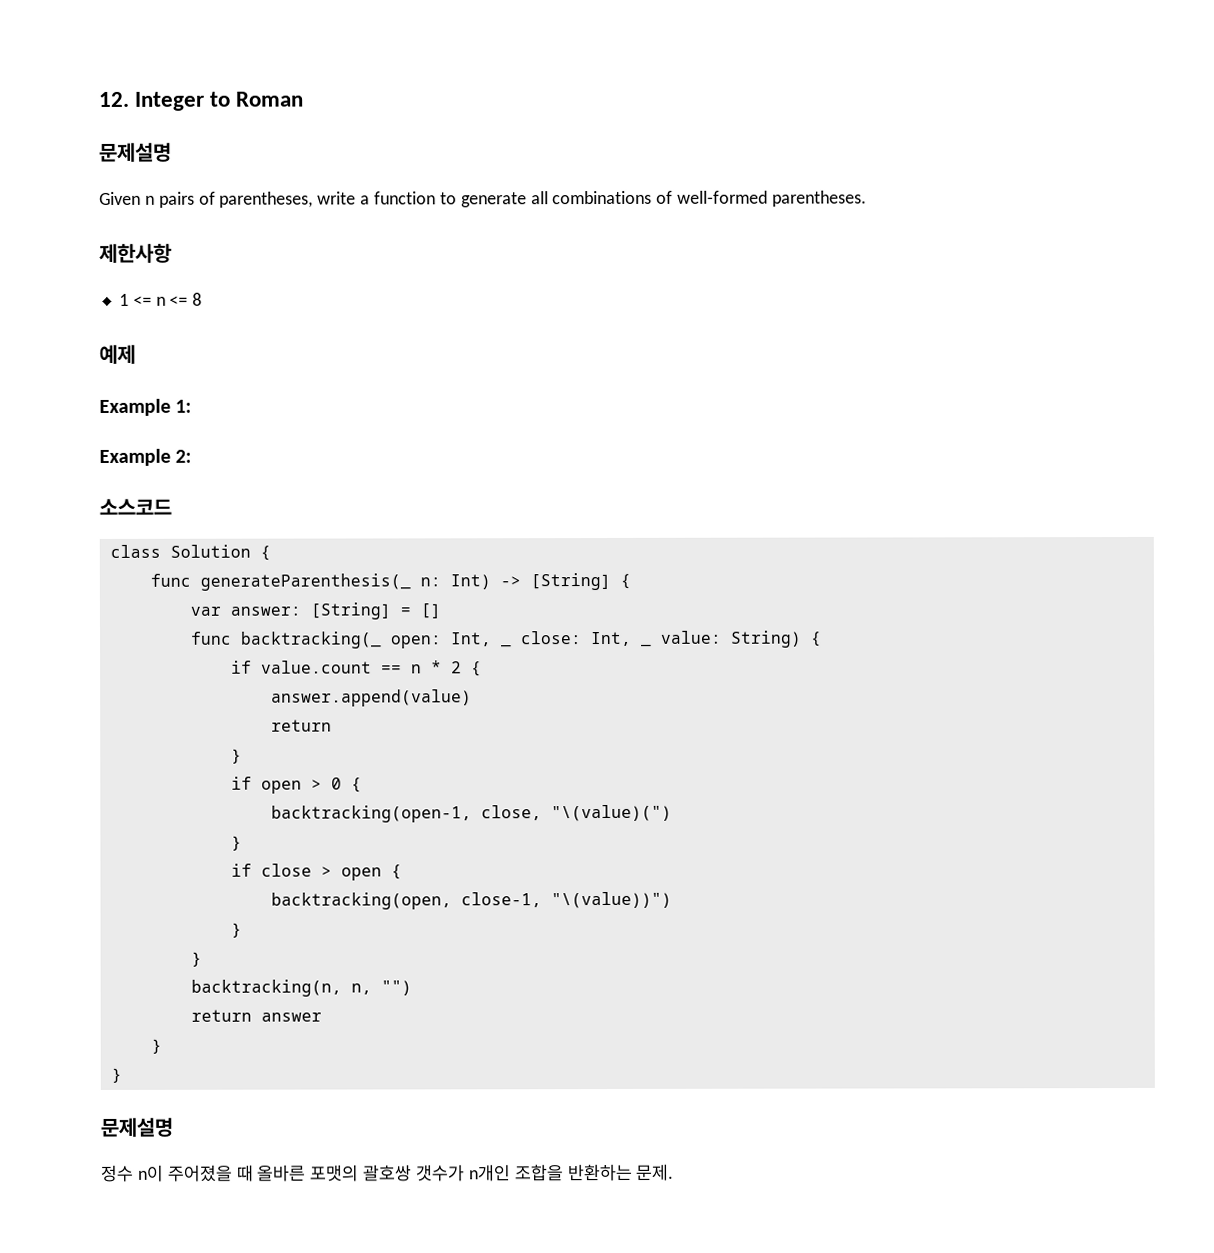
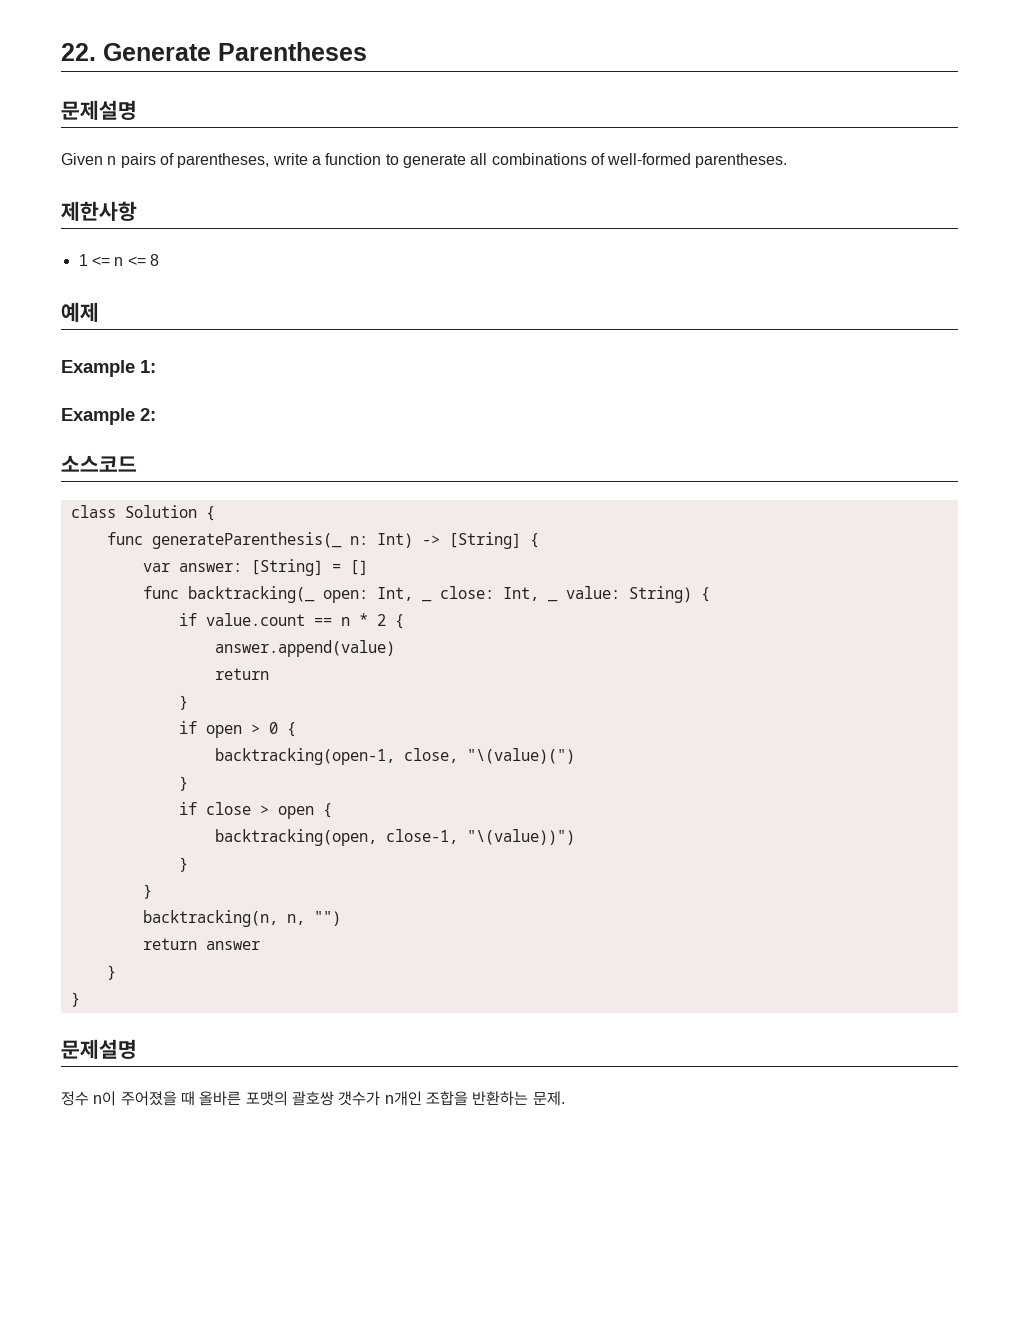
- 12. Integer to Roman
+ 22. Generate Parentheses

